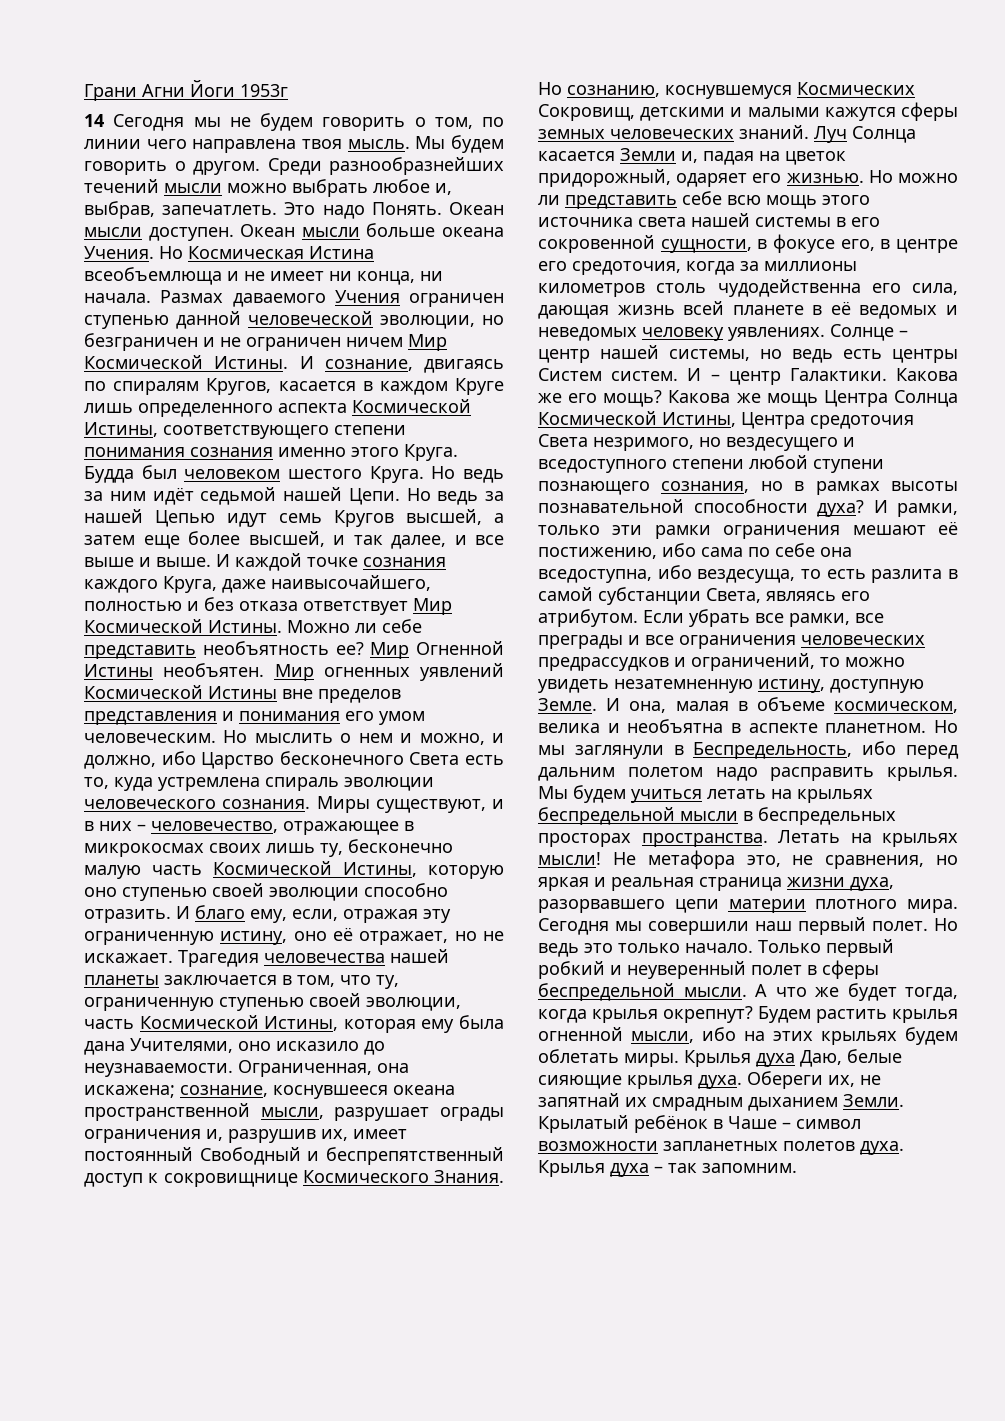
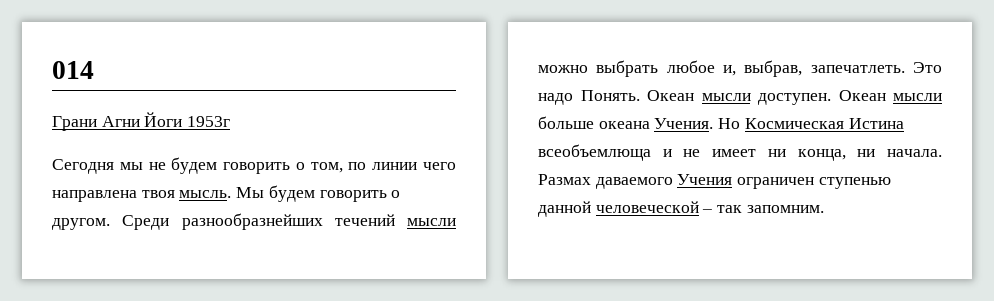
+ 014
- 14 Сегодня мы не будем говорить о том, по линии чего направлена твоя мысль.
+ Сегодня мы не будем говорить о том, по линии чего направлена твоя мысль.
- Размах даваемого Учения ограничен ступенью данной человеческой эволюции, но безграничен и не ограничен ничем Мир Космической Истины. И сознание, двигаясь по спиралям Кругов, касается в каждом Круге лишь определенного аспекта Космической Истины, соответствующего степени понимания сознания именно этого Круга. Будда был человеком шестого Круга. Но ведь за ним идёт седьмой нашей Цепи. Но ведь за нашей Цепью идут семь Кругов высшей, а затем еще более высшей, и так далее, и все выше и выше. И каждой точке сознания каждого Круга, даже наивысочайшего, полностью и без отказа ответствует Мир Космической Истины. Можно ли себе представить необъятность ее? Мир Огненной Истины необъятен. Мир огненных уявлений Космической Истины вне пределов представления и понимания его умом человеческим. Но мыслить о нем и можно, и должно, ибо Царство бесконечного Света есть то, куда устремлена спираль эволюции человеческого сознания. Миры существуют, и в них – человечество, отражающее в микрокосмах своих лишь ту, бесконечно малую часть Космической Истины, которую оно ступенью своей эволюции способно отразить. И благо ему, если, отражая эту ограниченную истину, оно её отражает, но не искажает. Трагедия человечества нашей планеты заключается в том, что ту, ограниченную ступенью своей эволюции, часть Космической Истины, которая ему была дана Учителями, оно исказило до неузнаваемости. Ограниченная, она искажена; сознание, коснувшееся океана пространственной мысли, разрушает ограды ограничения и, разрушив их, имеет постоянный Свободный и беспрепятственный доступ к сокровищнице Космического Знания. Но сознанию, коснувшемуся Космических Сокровищ, детскими и малыми кажутся сферы земных человеческих знаний. Луч Солнца касается Земли и, падая на цветок придорожный, одаряет его жизнью. Но можно ли представить себе всю мощь этого источника света нашей системы в его сокровенной сущности, в фокусе его, в центре его средоточия, когда за миллионы километров столь чудодейственна его сила, дающая жизнь всей планете в её ведомых и неведомых человеку уявлениях. Солнце – центр нашей системы, но ведь есть центры Систем систем. И – центр Галактики. Какова же его мощь? Какова же мощь Центра Солнца Космической Истины, Центра средоточия Света незримого, но вездесущего и вседоступного степени любой ступени познающего сознания, но в рамках высоты познавательной способности духа? И рамки, только эти рамки ограничения мешают её постижению, ибо сама по себе она вседоступна, ибо вездесуща, то есть разлита в самой субстанции Света, являясь его атрибутом. Если убрать все рамки, все преграды и все ограничения человеческих предрассудков и ограничений, то можно увидеть незатемненную истину, доступную Земле. И она, малая в объеме космическом, велика и необъятна в аспекте планетном. Но мы заглянули в Беспредельность, ибо перед дальним полетом надо расправить крылья. Мы будем учиться летать на крыльях беспредельной мысли в беспредельных просторах пространства. Летать на крыльях мысли! Не метафора это, не сравнения, но яркая и реальная страница жизни духа, разорвавшего цепи материи плотного мира. Сегодня мы совершили наш первый полет. Но ведь это только начало. Только первый робкий и неуверенный полет в сферы беспредельной мысли. А что же будет тогда, когда крылья окрепнут? Будем растить крылья огненной мысли, ибо на этих крыльях будем облетать миры. Крылья духа Даю, белые сияющие крылья духа. Обереги их, не запятнай их смрадным дыханием Земли. Крылатый ребёнок в Чаше – символ возможности запланетных полетов духа. Крылья духа – так запомним.
+ Размах даваемого Учения ограничен ступенью данной человеческой – так запомним.

